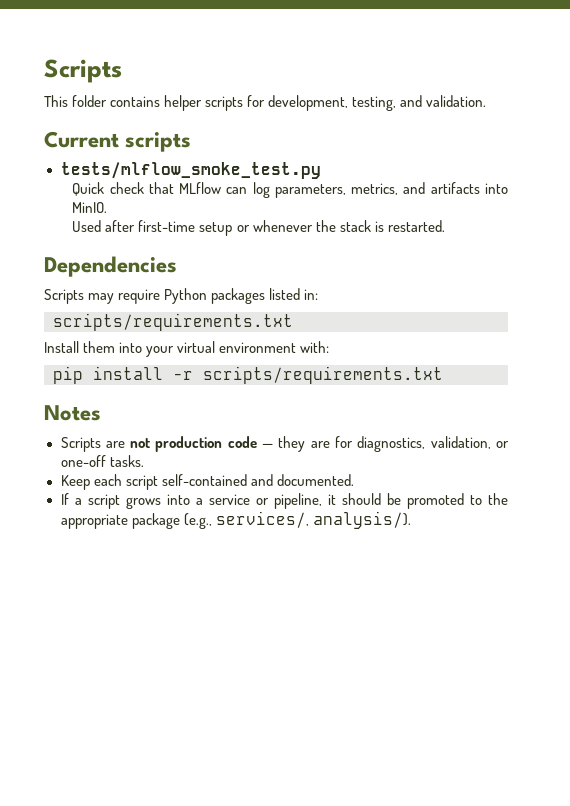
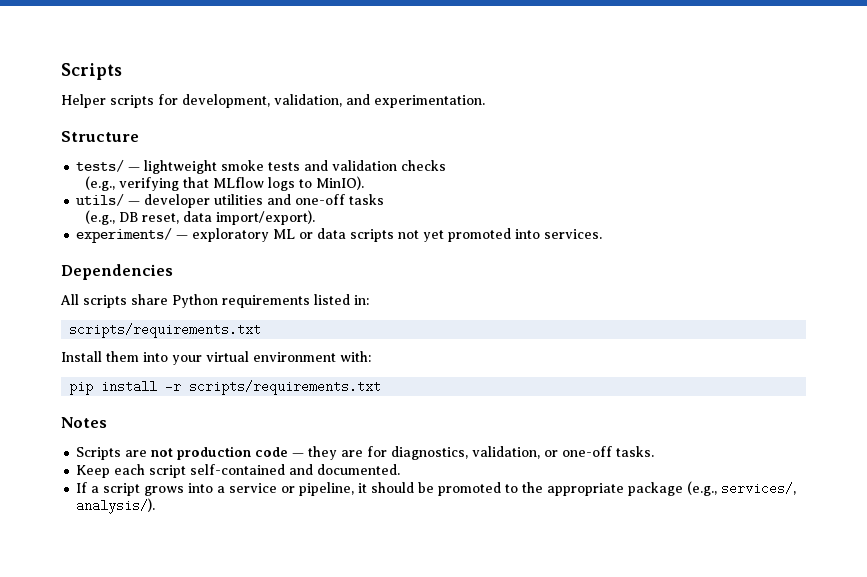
- This folder contains helper scripts for development, testing, and validation.
- Current scripts
- tests/mlflow_smoke_test.py
- Quick check that MLflow can log parameters, metrics, and artifacts into MinIO.
- Used after first-time setup or whenever the stack is restarted.
+ Helper scripts for development, validation, and experimentation.
+ Structure
+ tests/ — lightweight smoke tests and validation checks
+ (e.g., verifying that MLflow logs to MinIO).
+ utils/ — developer utilities and one-off tasks
+ (e.g., DB reset, data import/export).
+ experiments/ — exploratory ML or data scripts not yet promoted into services.
  Dependencies
- Scripts may require Python packages listed in:
+ All scripts share Python requirements listed in:

